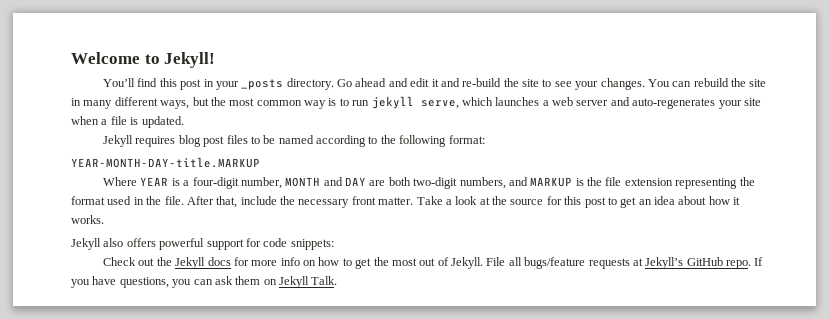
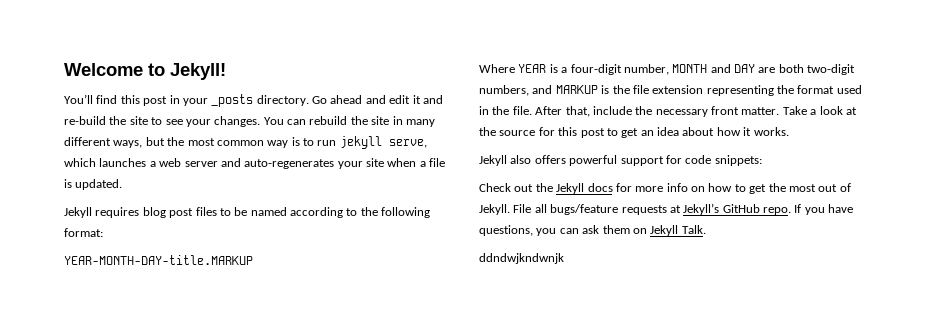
+ ddndwjkndwnjk

